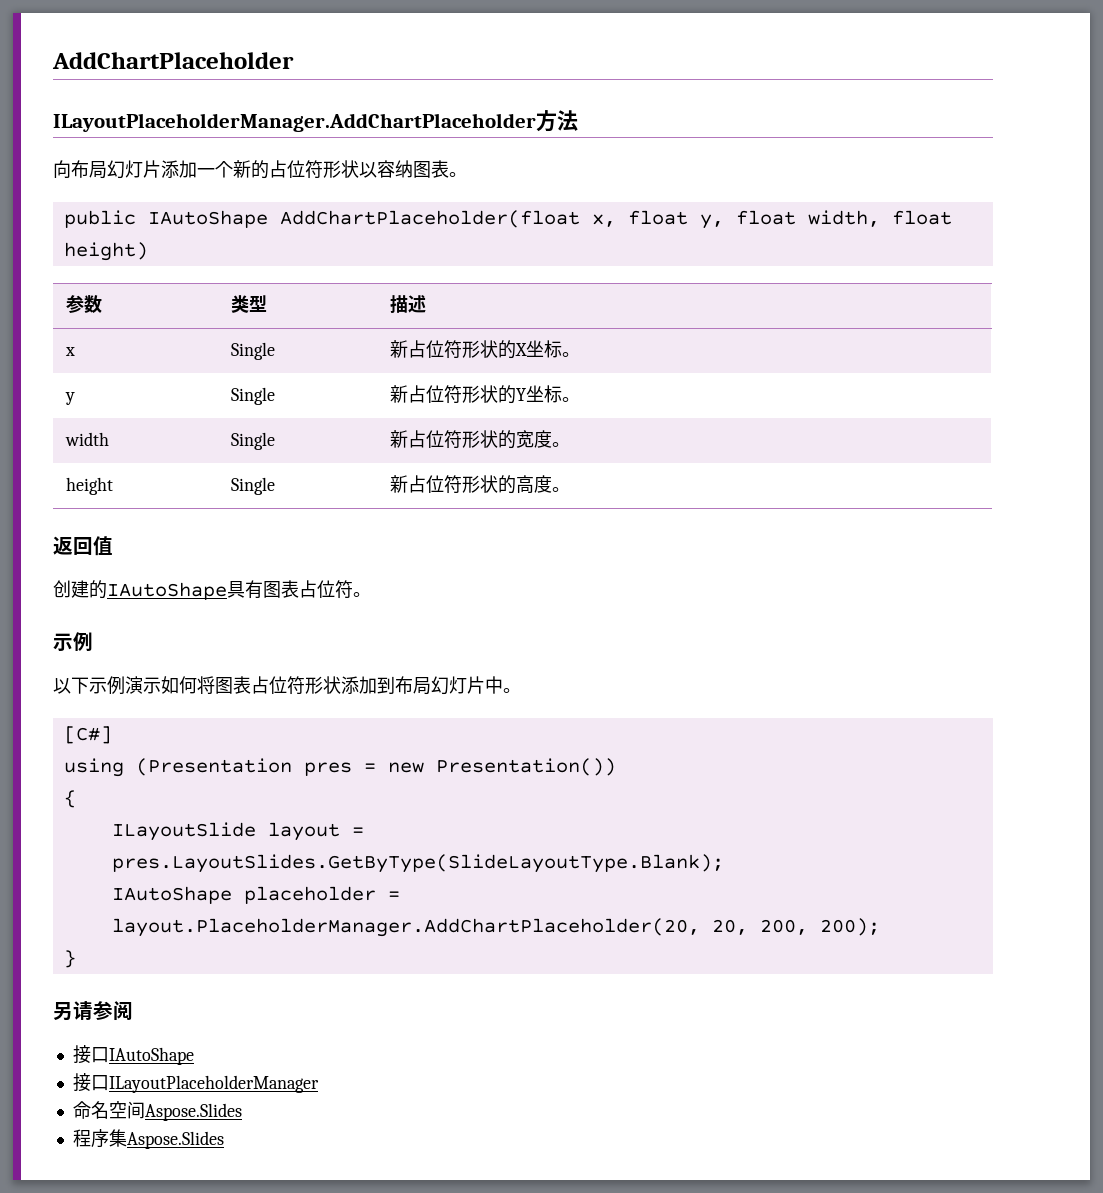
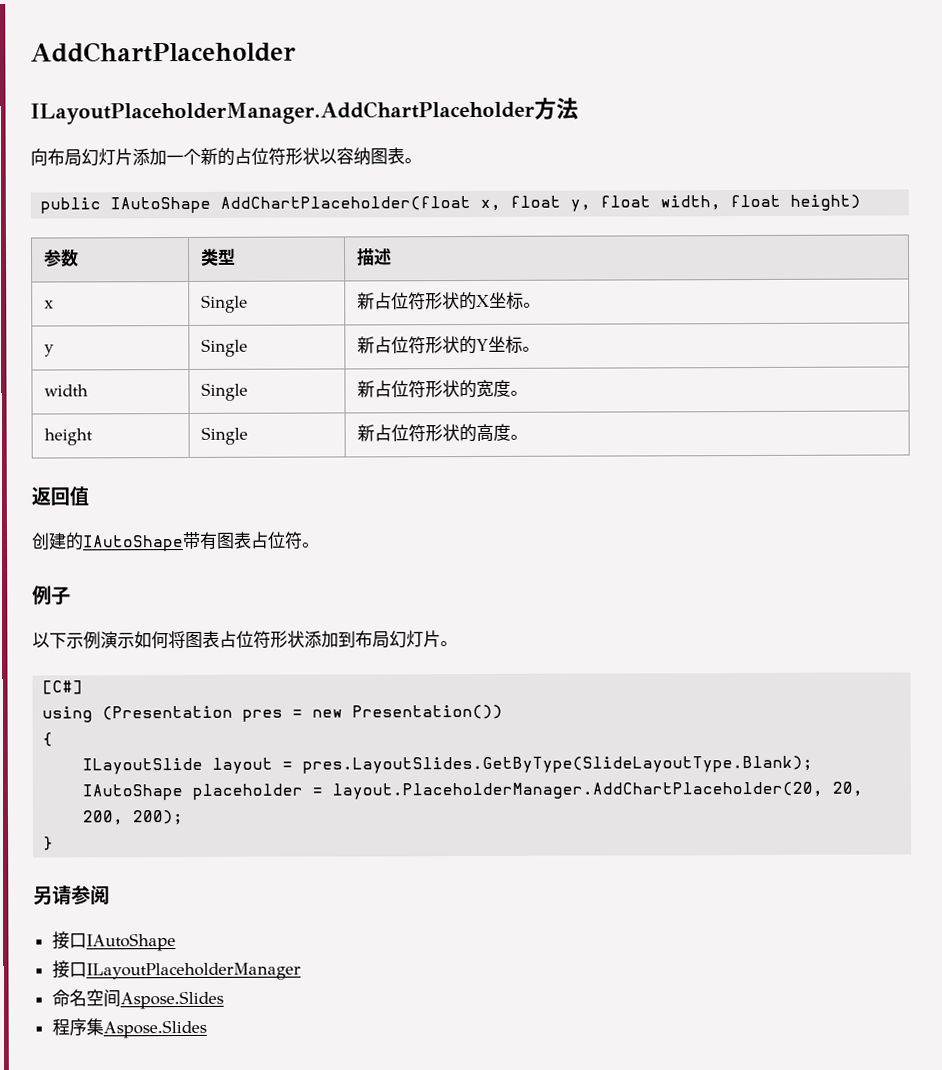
- 创建的IAutoShape具有图表占位符。
- 示例
+ 创建的IAutoShape带有图表占位符。
+ 例子
- 以下示例演示如何将图表占位符形状添加到布局幻灯片中。
+ 以下示例演示如何将图表占位符形状添加到布局幻灯片。

